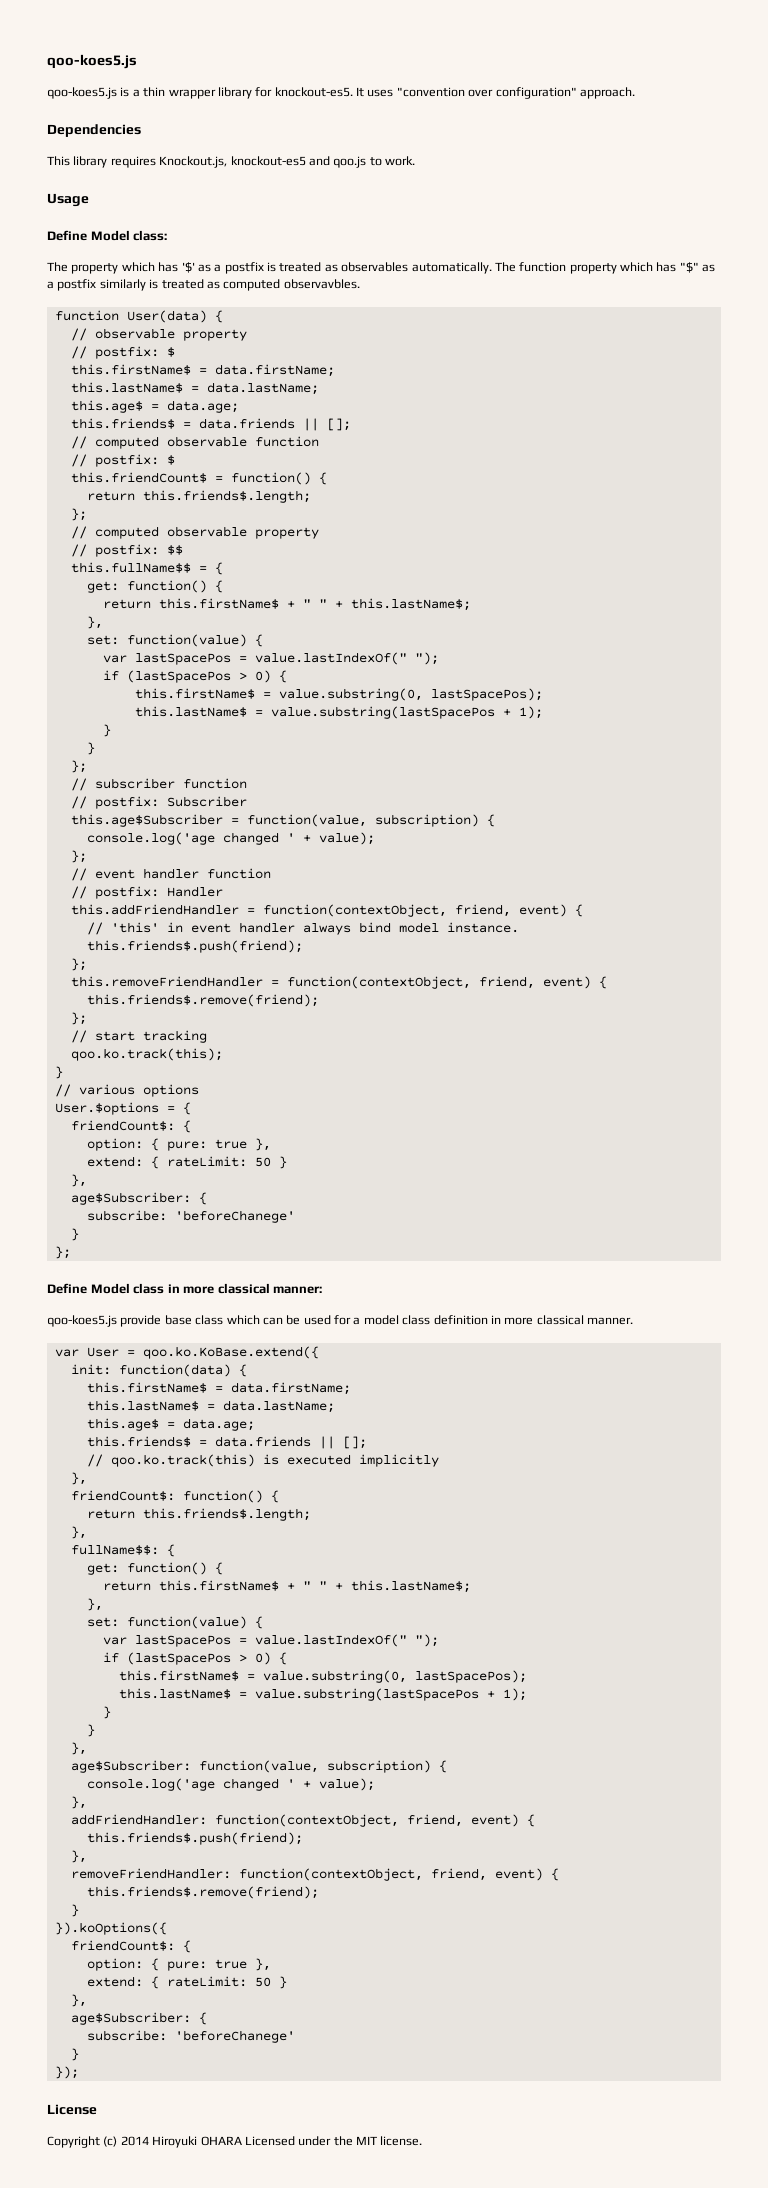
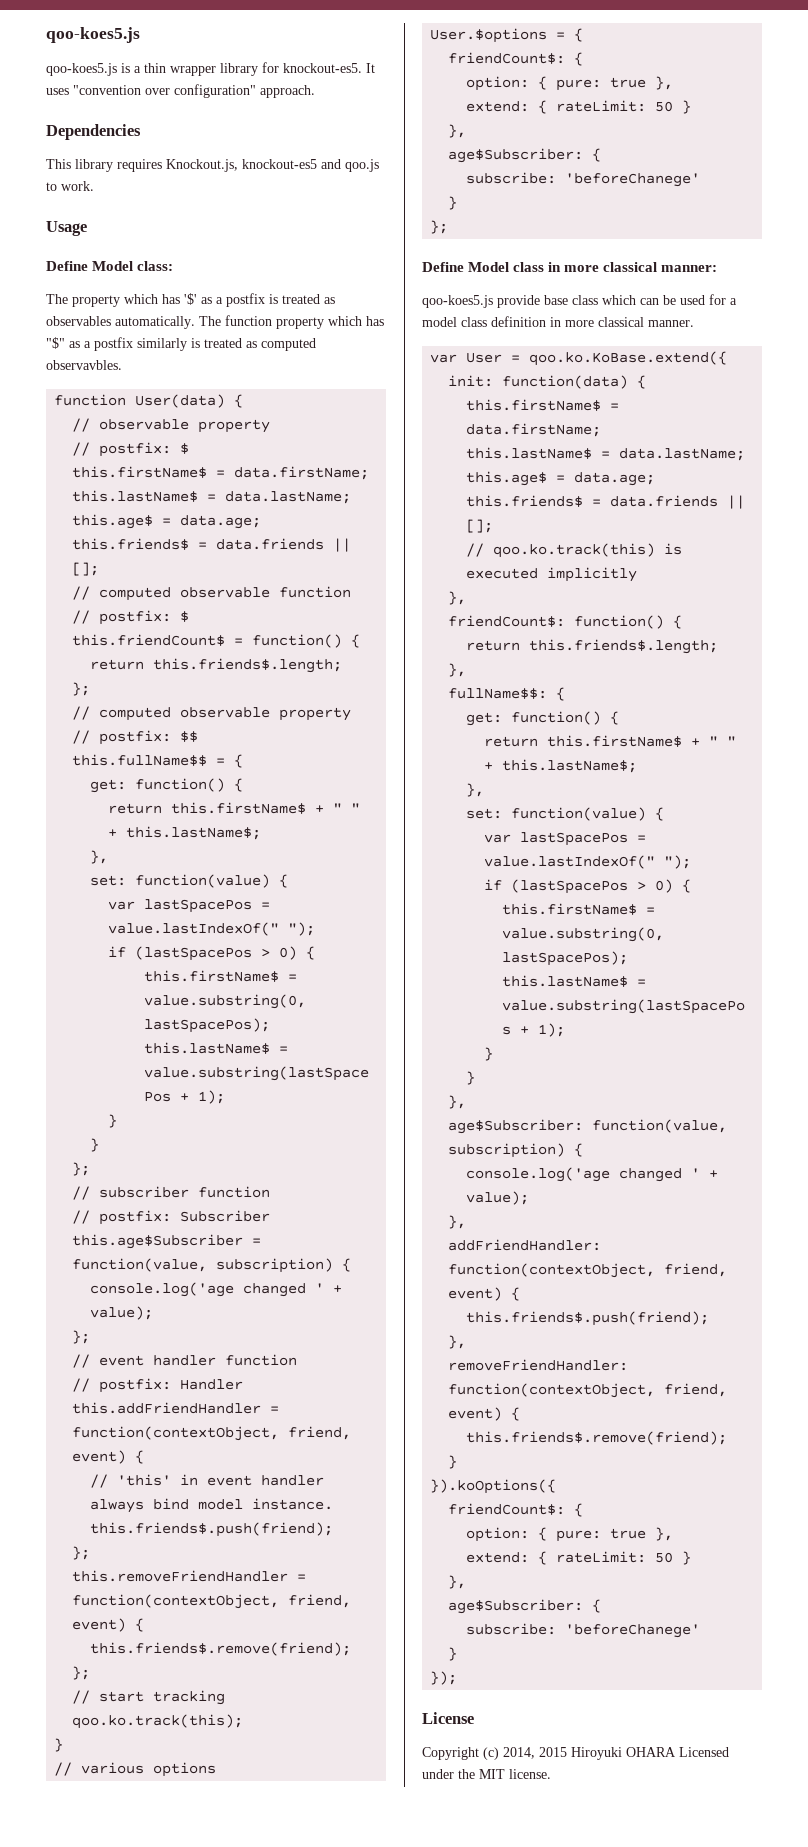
- Copyright (c) 2014 Hiroyuki OHARA Licensed under the MIT license.
+ Copyright (c) 2014, 2015 Hiroyuki OHARA Licensed under the MIT license.

